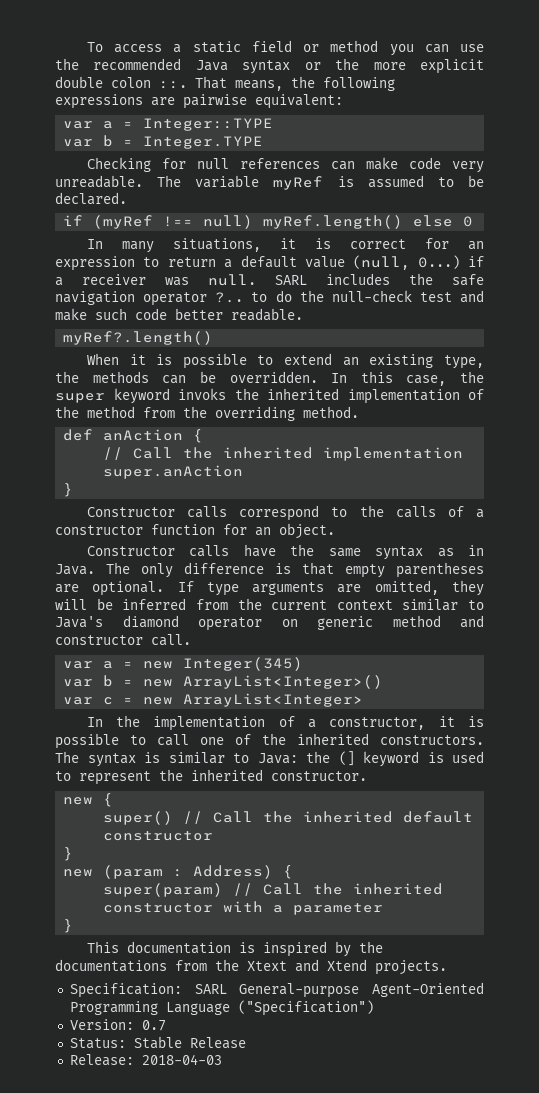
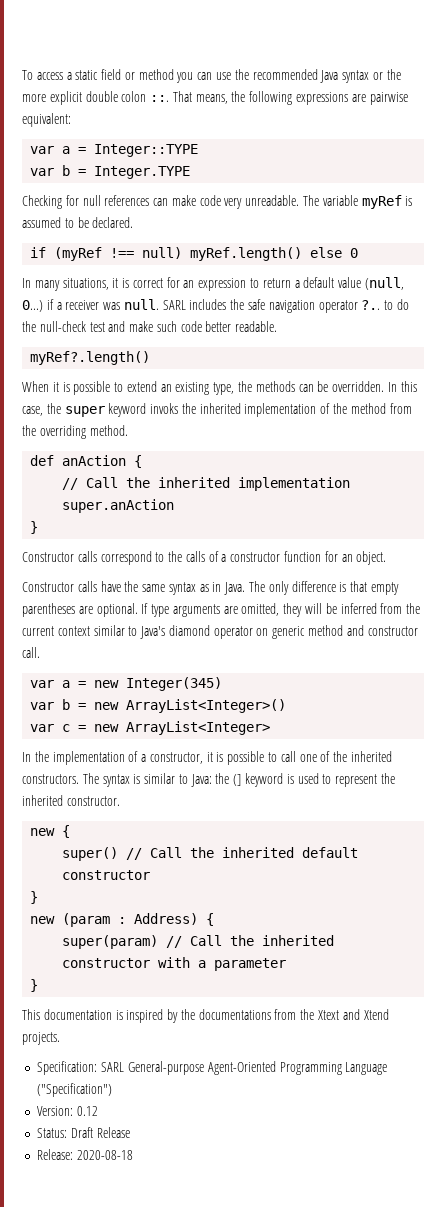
- Version: 0.7
+ Version: 0.12
- Status: Stable Release
+ Status: Draft Release
- Release: 2018-04-03
+ Release: 2020-08-18

